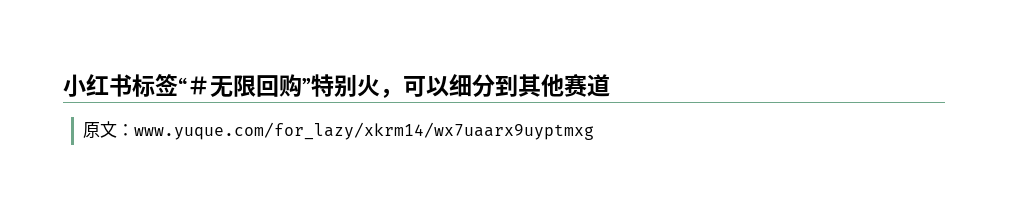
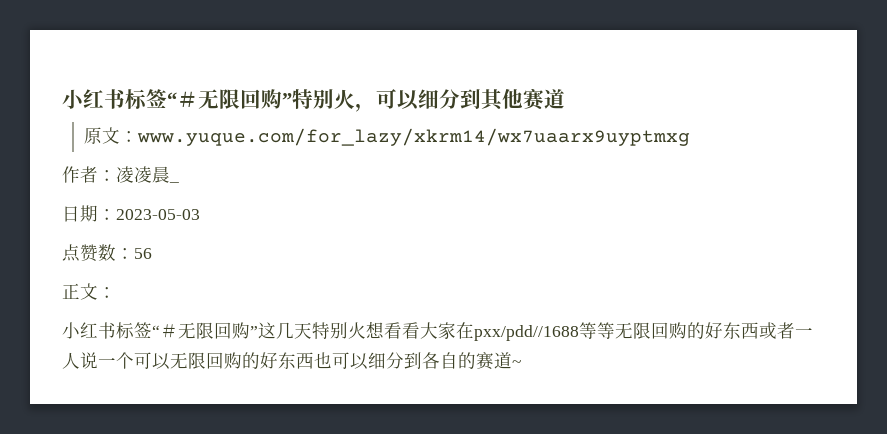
+ 作者：凌凌晨_
+ 日期：2023-05-03
+ 点赞数：56
+ 正文：
+ 小红书标签“＃无限回购”这几天特别火想看看大家在pxx/pdd//1688等等无限回购的好东西或者一人说一个可以无限回购的好东西也可以细分到各自的赛道~

